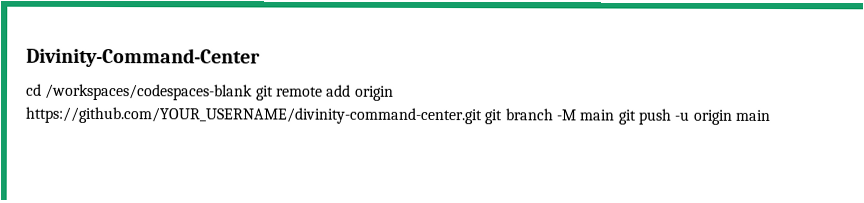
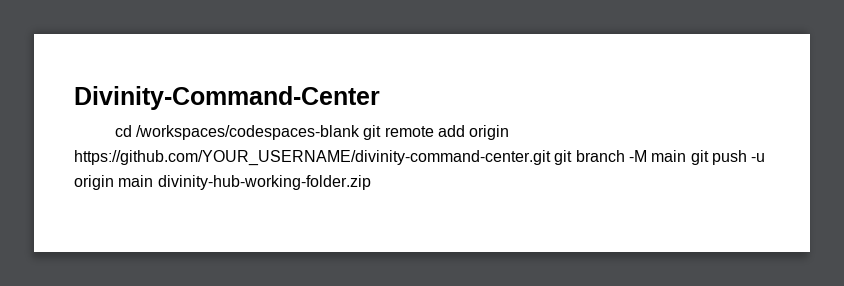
- cd /workspaces/codespaces-blank git remote add origin https://github.com/YOUR_USERNAME/divinity-command-center.git git branch -M main git push -u origin main
+ cd /workspaces/codespaces-blank git remote add origin https://github.com/YOUR_USERNAME/divinity-command-center.git git branch -M main git push -u origin main divinity-hub-working-folder.zip

